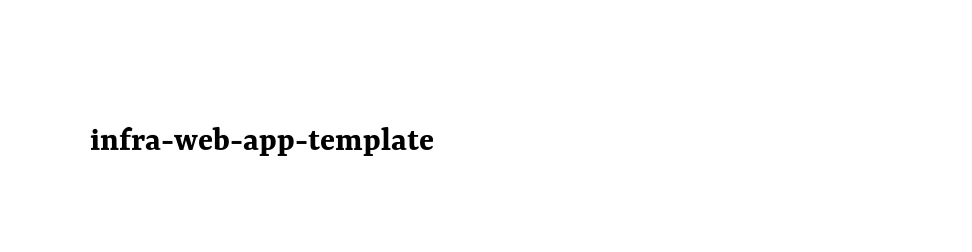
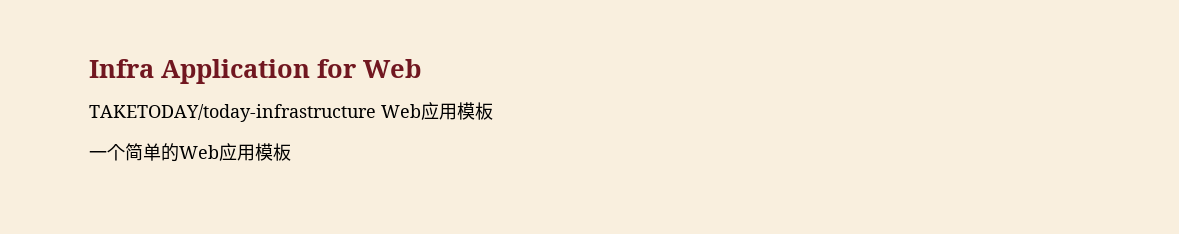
- infra-web-app-template
+ Infra Application for Web
+ TAKETODAY/today-infrastructure Web应用模板
+ 一个简单的Web应用模板

